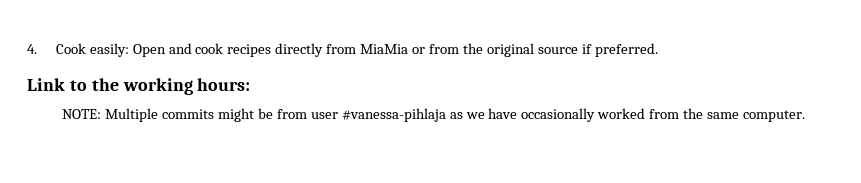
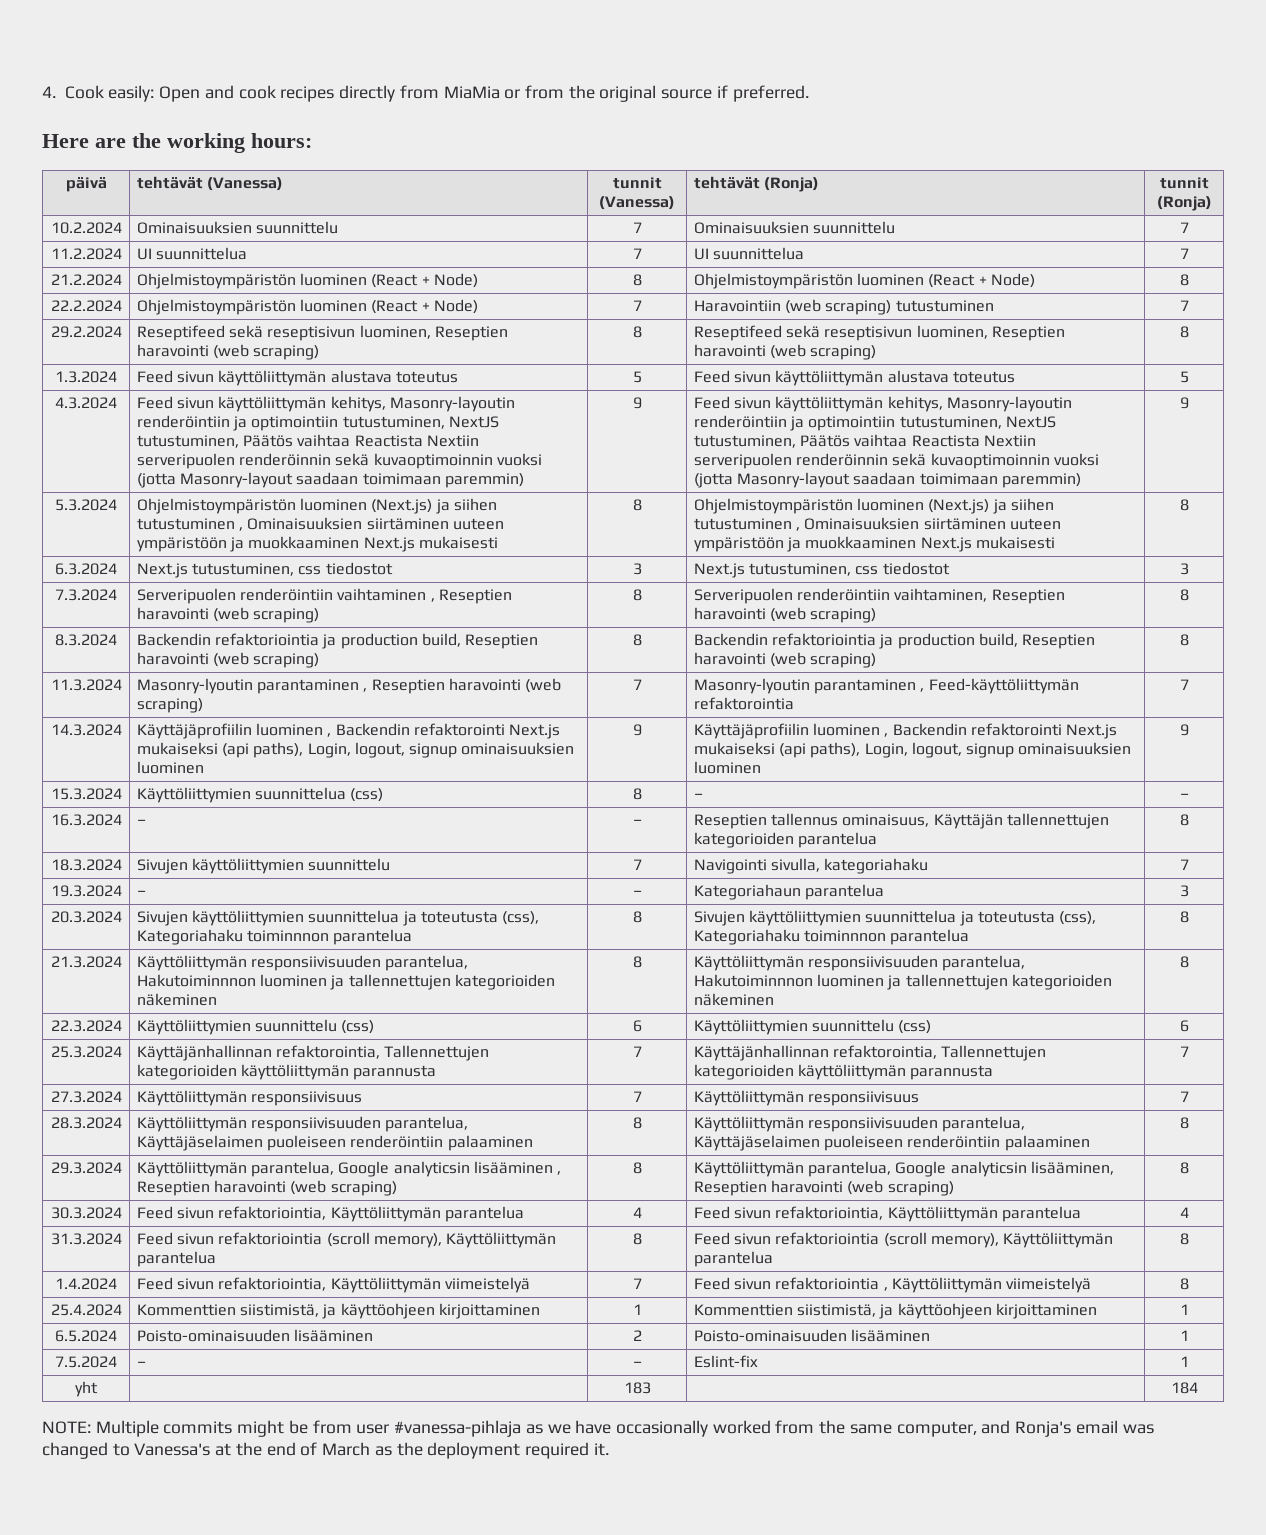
- Link to the working hours:
+ Here are the working hours:
+ päivä | tehtävät (Vanessa) | tunnit (Vanessa) | tehtävät (Ronja) | tunnit (Ronja)
+ 10.2.2024 | Ominaisuuksien suunnittelu | 7 | Ominaisuuksien suunnittelu | 7
+ 11.2.2024 | UI suunnittelua | 7 | UI suunnittelua | 7
+ 21.2.2024 | Ohjelmistoympäristön luominen (React + Node) | 8 | Ohjelmistoympäristön luominen (React + Node) | 8
+ 22.2.2024 | Ohjelmistoympäristön luominen (React + Node) | 7 | Haravointiin (web scraping) tutustuminen | 7
+ 29.2.2024 | Reseptifeed sekä reseptisivun luominen, Reseptien haravointi (web scraping) | 8 | Reseptifeed sekä reseptisivun luominen, Reseptien haravointi (web scraping) | 8
+ 1.3.2024 | Feed sivun käyttöliittymän alustava toteutus | 5 | Feed sivun käyttöliittymän alustava toteutus | 5
+ 4.3.2024 | Feed sivun käyttöliittymän kehitys, Masonry-layoutin renderöintiin ja optimointiin tutustuminen, NextJS tutustuminen, Päätös vaihtaa Reactista Nextiin serveripuolen renderöinnin sekä kuvaoptimoinnin vuoksi (jotta Masonry-layout saadaan toimimaan paremmin) | 9 | Feed sivun käyttöliittymän kehitys, Masonry-layoutin renderöintiin ja optimointiin tutustuminen, NextJS tutustuminen, Päätös vaihtaa Reactista Nextiin serveripuolen renderöinnin sekä kuvaoptimoinnin vuoksi (jotta Masonry-layout saadaan toimimaan paremmin) | 9
+ 5.3.2024 | Ohjelmistoympäristön luominen (Next.js) ja siihen tutustuminen , Ominaisuuksien siirtäminen uuteen ympäristöön ja muokkaaminen Next.js mukaisesti | 8 | Ohjelmistoympäristön luominen (Next.js) ja siihen tutustuminen , Ominaisuuksien siirtäminen uuteen ympäristöön ja muokkaaminen Next.js mukaisesti | 8
+ 6.3.2024 | Next.js tutustuminen, css tiedostot | 3 | Next.js tutustuminen, css tiedostot | 3
+ 7.3.2024 | Serveripuolen renderöintiin vaihtaminen , Reseptien haravointi (web scraping) | 8 | Serveripuolen renderöintiin vaihtaminen, Reseptien haravointi (web scraping) | 8
+ 8.3.2024 | Backendin refaktoriointia ja production build, Reseptien haravointi (web scraping) | 8 | Backendin refaktoriointia ja production build, Reseptien haravointi (web scraping) | 8
+ 11.3.2024 | Masonry-lyoutin parantaminen , Reseptien haravointi (web scraping) | 7 | Masonry-lyoutin parantaminen , Feed-käyttöliittymän refaktorointia | 7
+ 14.3.2024 | Käyttäjäprofiilin luominen , Backendin refaktorointi Next.js mukaiseksi (api paths), Login, logout, signup ominaisuuksien luominen | 9 | Käyttäjäprofiilin luominen , Backendin refaktorointi Next.js mukaiseksi (api paths), Login, logout, signup ominaisuuksien luominen | 9
+ 15.3.2024 | Käyttöliittymien suunnittelua (css) | 8 | – | –
+ 16.3.2024 | – | – | Reseptien tallennus ominaisuus, Käyttäjän tallennettujen kategorioiden parantelua | 8
+ 18.3.2024 | Sivujen käyttöliittymien suunnittelu | 7 | Navigointi sivulla, kategoriahaku | 7
+ 19.3.2024 | – | – | Kategoriahaun parantelua | 3
+ 20.3.2024 | Sivujen käyttöliittymien suunnittelua ja toteutusta (css), Kategoriahaku toiminnnon parantelua | 8 | Sivujen käyttöliittymien suunnittelua ja toteutusta (css), Kategoriahaku toiminnnon parantelua | 8
+ 21.3.2024 | Käyttöliittymän responsiivisuuden parantelua, Hakutoiminnnon luominen ja tallennettujen kategorioiden näkeminen | 8 | Käyttöliittymän responsiivisuuden parantelua, Hakutoiminnnon luominen ja tallennettujen kategorioiden näkeminen | 8
+ 22.3.2024 | Käyttöliittymien suunnittelu (css) | 6 | Käyttöliittymien suunnittelu (css) | 6
+ 25.3.2024 | Käyttäjänhallinnan refaktorointia, Tallennettujen kategorioiden käyttöliittymän parannusta | 7 | Käyttäjänhallinnan refaktorointia, Tallennettujen kategorioiden käyttöliittymän parannusta | 7
+ 27.3.2024 | Käyttöliittymän responsiivisuus | 7 | Käyttöliittymän responsiivisuus | 7
+ 28.3.2024 | Käyttöliittymän responsiivisuuden parantelua, Käyttäjäselaimen puoleiseen renderöintiin palaaminen | 8 | Käyttöliittymän responsiivisuuden parantelua, Käyttäjäselaimen puoleiseen renderöintiin palaaminen | 8
+ 29.3.2024 | Käyttöliittymän parantelua, Google analyticsin lisääminen , Reseptien haravointi (web scraping) | 8 | Käyttöliittymän parantelua, Google analyticsin lisääminen, Reseptien haravointi (web scraping) | 8
+ 30.3.2024 | Feed sivun refaktoriointia, Käyttöliittymän parantelua | 4 | Feed sivun refaktoriointia, Käyttöliittymän parantelua | 4
+ 31.3.2024 | Feed sivun refaktoriointia (scroll memory), Käyttöliittymän parantelua | 8 | Feed sivun refaktoriointia (scroll memory), Käyttöliittymän parantelua | 8
+ 1.4.2024 | Feed sivun refaktoriointia, Käyttöliittymän viimeistelyä | 7 | Feed sivun refaktoriointia , Käyttöliittymän viimeistelyä | 8
+ 25.4.2024 | Kommenttien siistimistä, ja käyttöohjeen kirjoittaminen | 1 | Kommenttien siistimistä, ja käyttöohjeen kirjoittaminen | 1
+ 6.5.2024 | Poisto-ominaisuuden lisääminen | 2 | Poisto-ominaisuuden lisääminen | 1
+ 7.5.2024 | – | – | Eslint-fix | 1
+ yht | | 183 | | 184
- NOTE: Multiple commits might be from user #vanessa-pihlaja as we have occasionally worked from the same computer.
+ NOTE: Multiple commits might be from user #vanessa-pihlaja as we have occasionally worked from the same computer, and Ronja's email was changed to Vanessa's at the end of March as the deployment required it.

